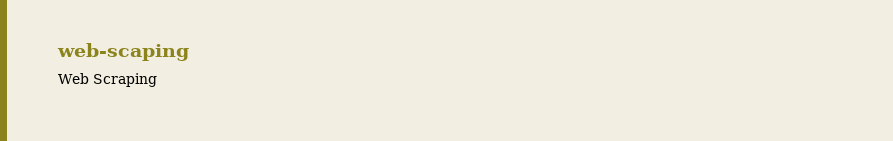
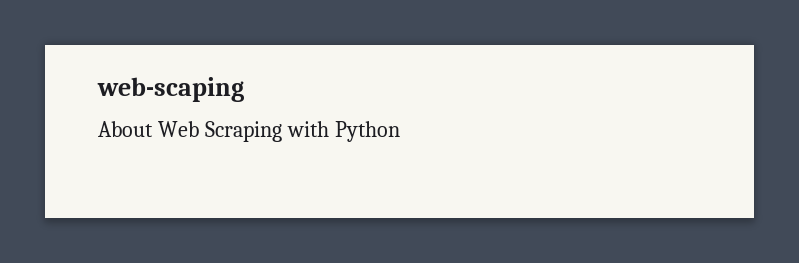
- Web Scraping
+ About Web Scraping with Python

